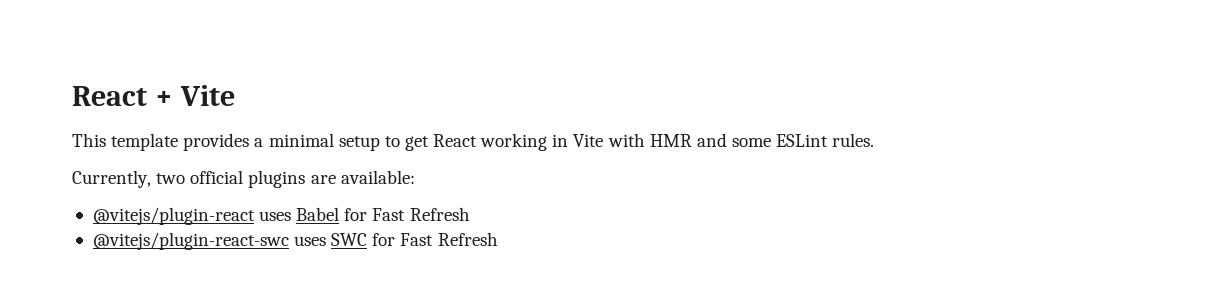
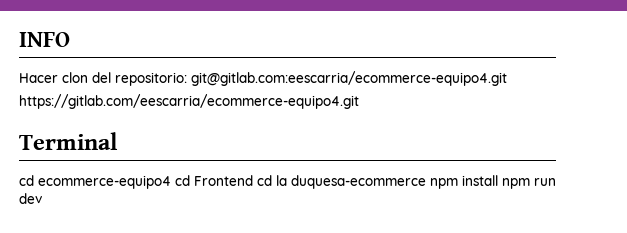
- React + Vite
- This template provides a minimal setup to get React working in Vite with HMR and some ESLint rules.
- Currently, two official plugins are available:
- @vitejs/plugin-react uses Babel for Fast Refresh
- @vitejs/plugin-react-swc uses SWC for Fast Refresh
+ INFO
+ Hacer clon del repositorio: git@gitlab.com:eescarria/ecommerce-equipo4.git
+ https://gitlab.com/eescarria/ecommerce-equipo4.git
+ Terminal
+ cd ecommerce-equipo4 cd Frontend cd la duquesa-ecommerce npm install npm run dev

